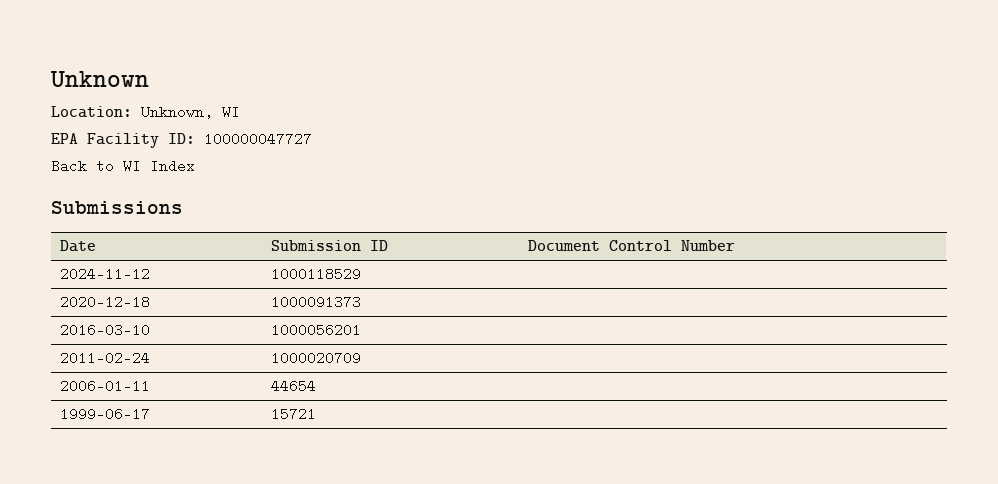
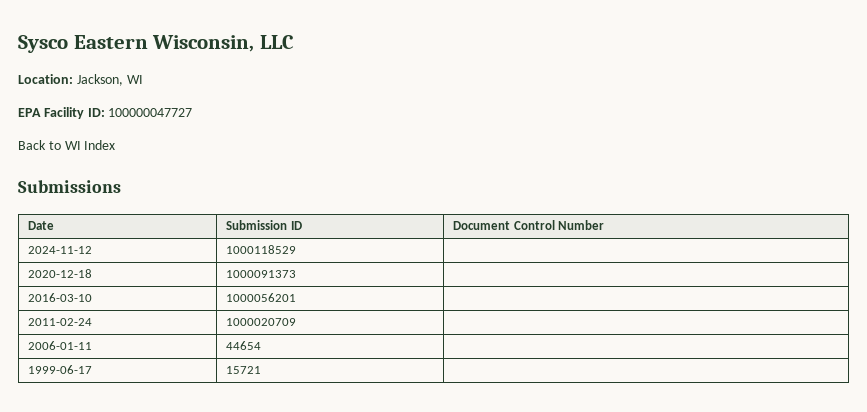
- Unknown
+ Sysco Eastern Wisconsin, LLC
- Location: Unknown, WI
+ Location: Jackson, WI

